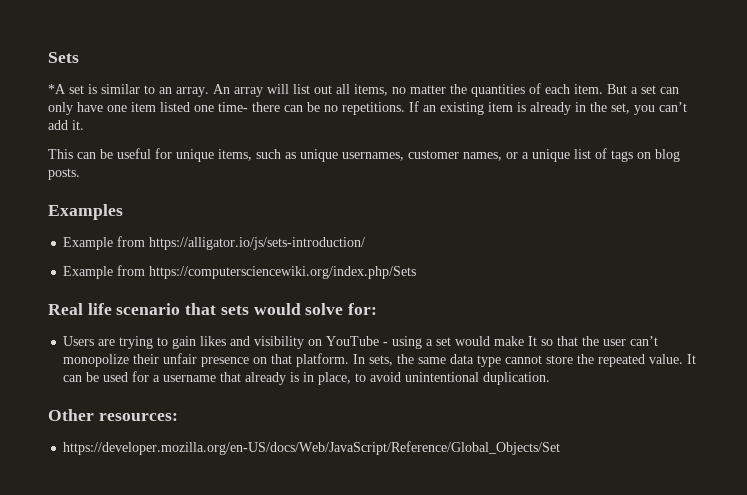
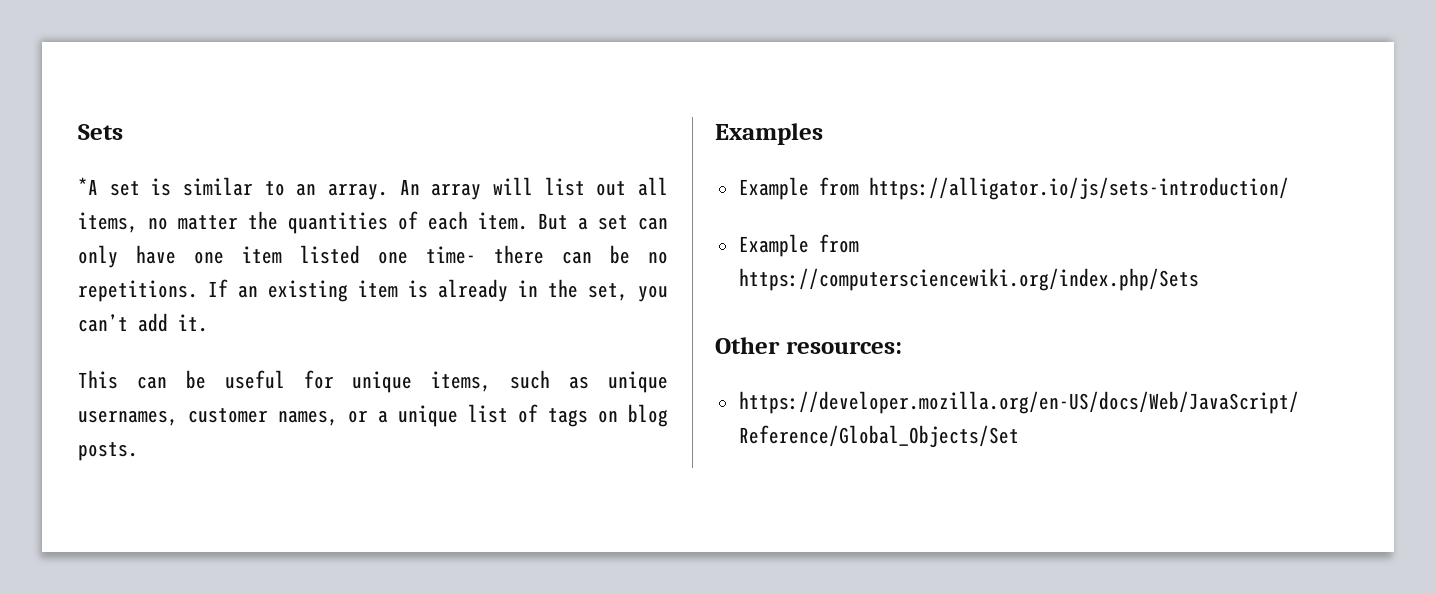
- Real life scenario that sets would solve for:
- Users are trying to gain likes and visibility on YouTube - using a set would make It so that the user can’t monopolize their unfair presence on that platform. In sets, the same data type cannot store the repeated value. It can be used for a username that already is in place, to avoid unintentional duplication.

